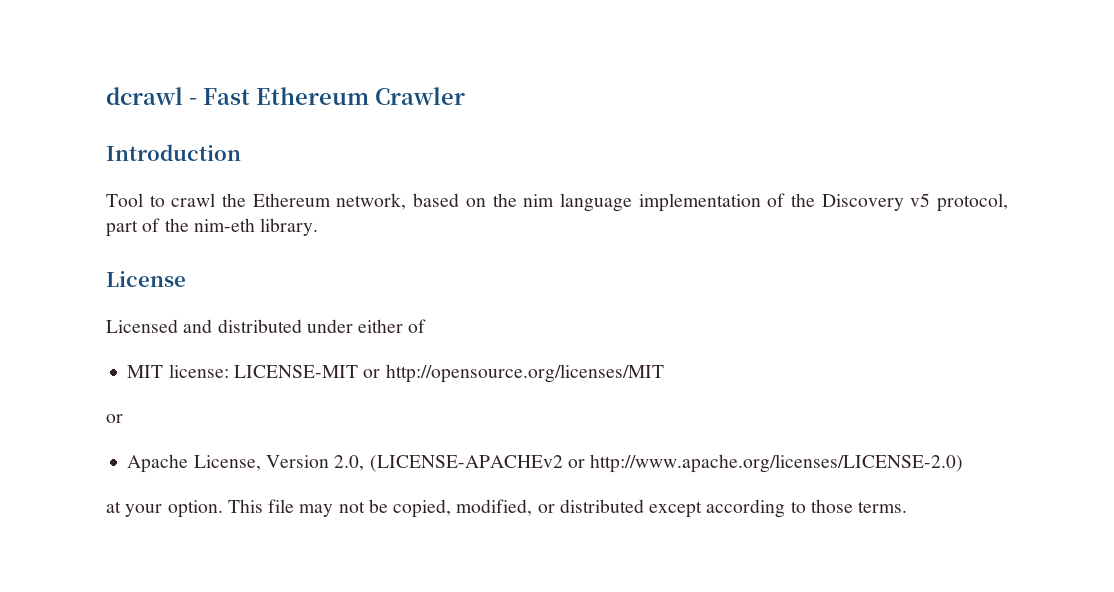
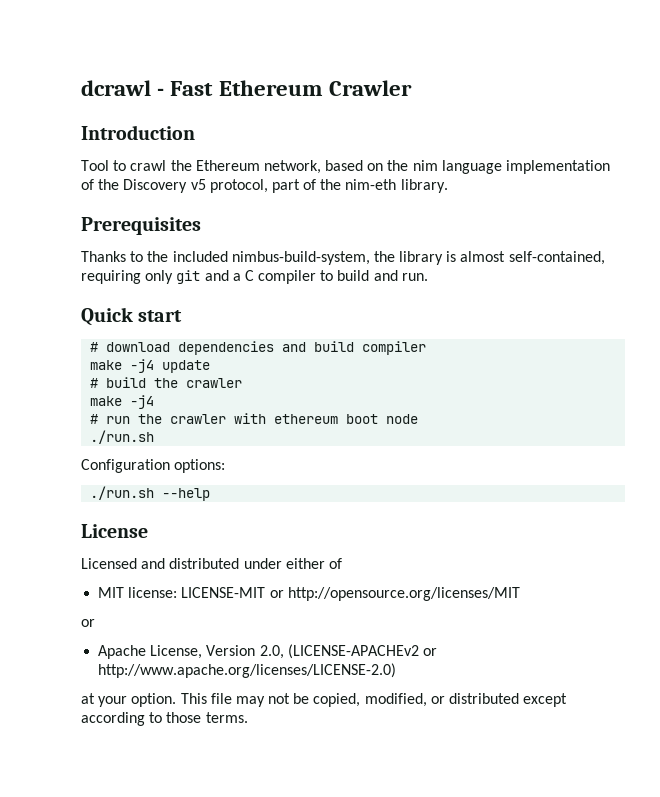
+ Prerequisites
+ Thanks to the included nimbus-build-system, the library is almost self-contained, requiring only git and a C compiler to build and run.
+ Quick start
+ # download dependencies and build compiler
+ make -j4 update
+ # build the crawler
+ make -j4
+ # run the crawler with ethereum boot node
+ ./run.sh
+ Configuration options:
+ ./run.sh --help

